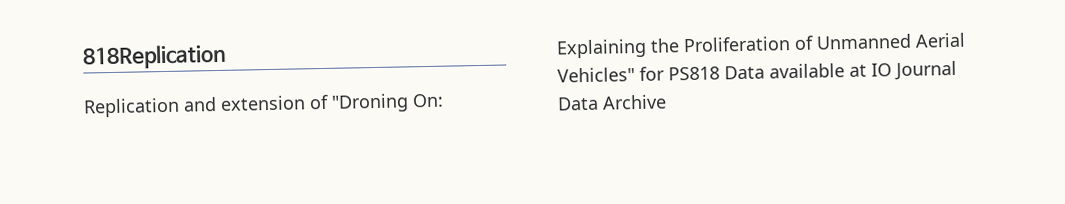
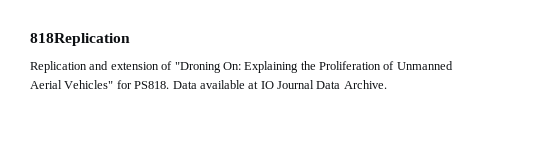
- Replication and extension of "Droning On: Explaining the Proliferation of Unmanned Aerial Vehicles" for PS818 Data available at IO Journal Data Archive
+ Replication and extension of "Droning On: Explaining the Proliferation of Unmanned Aerial Vehicles" for PS818. Data available at IO Journal Data Archive.

